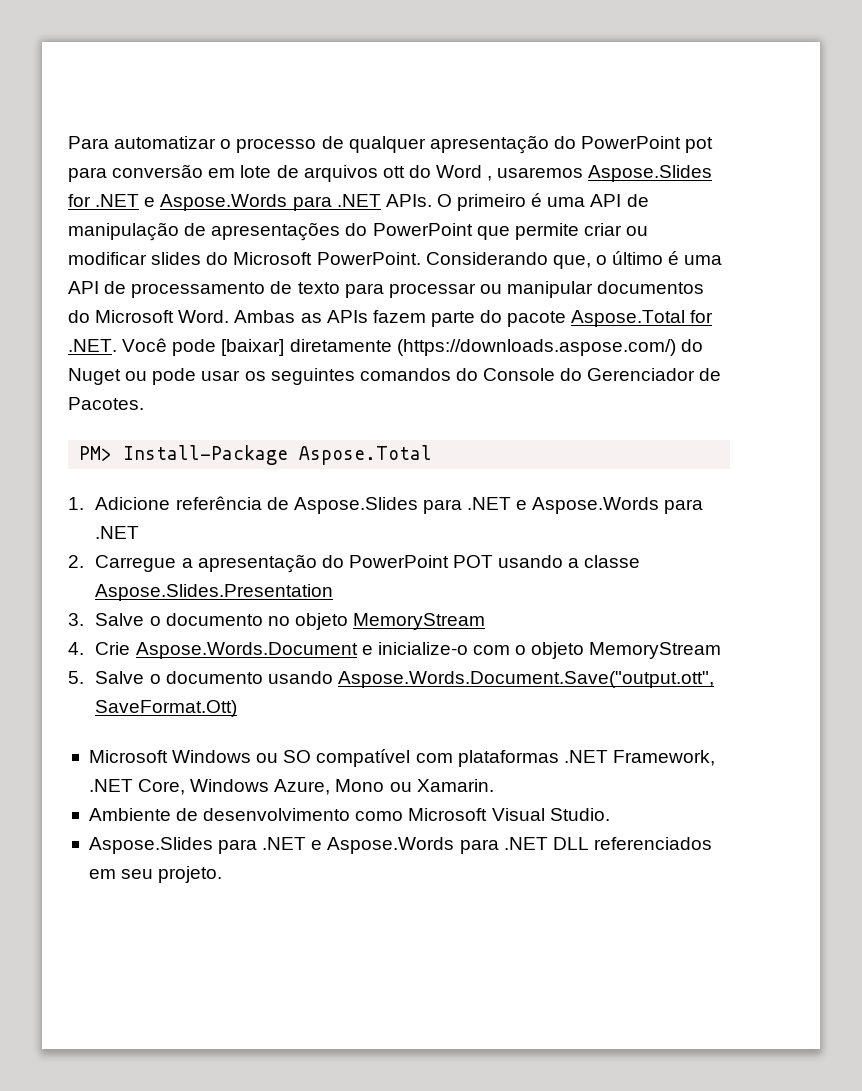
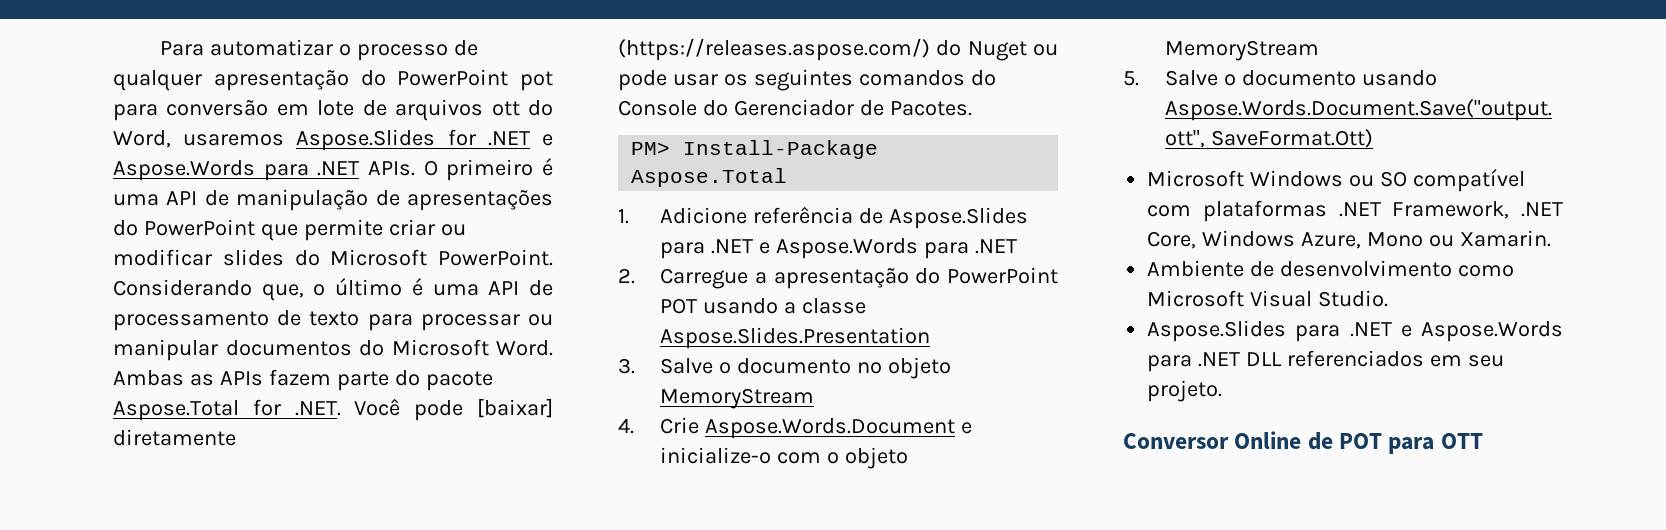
- Para automatizar o processo de qualquer apresentação do PowerPoint pot para conversão em lote de arquivos ott do Word , usaremos Aspose.Slides for .NET e Aspose.Words para .NET APIs.
+ Para automatizar o processo de qualquer apresentação do PowerPoint pot para conversão em lote de arquivos ott do Word, usaremos Aspose.Slides for .NET e Aspose.Words para .NET APIs.
- Ambas as APIs fazem parte do pacote Aspose.Total for .NET. Você pode [baixar] diretamente (https://downloads.aspose.com/) do Nuget ou pode usar os seguintes comandos do Console do Gerenciador de Pacotes.
+ Ambas as APIs fazem parte do pacote Aspose.Total for .NET. Você pode [baixar] diretamente (https://releases.aspose.com/) do Nuget ou pode usar os seguintes comandos do Console do Gerenciador de Pacotes.
+ Conversor Online de POT para OTT

